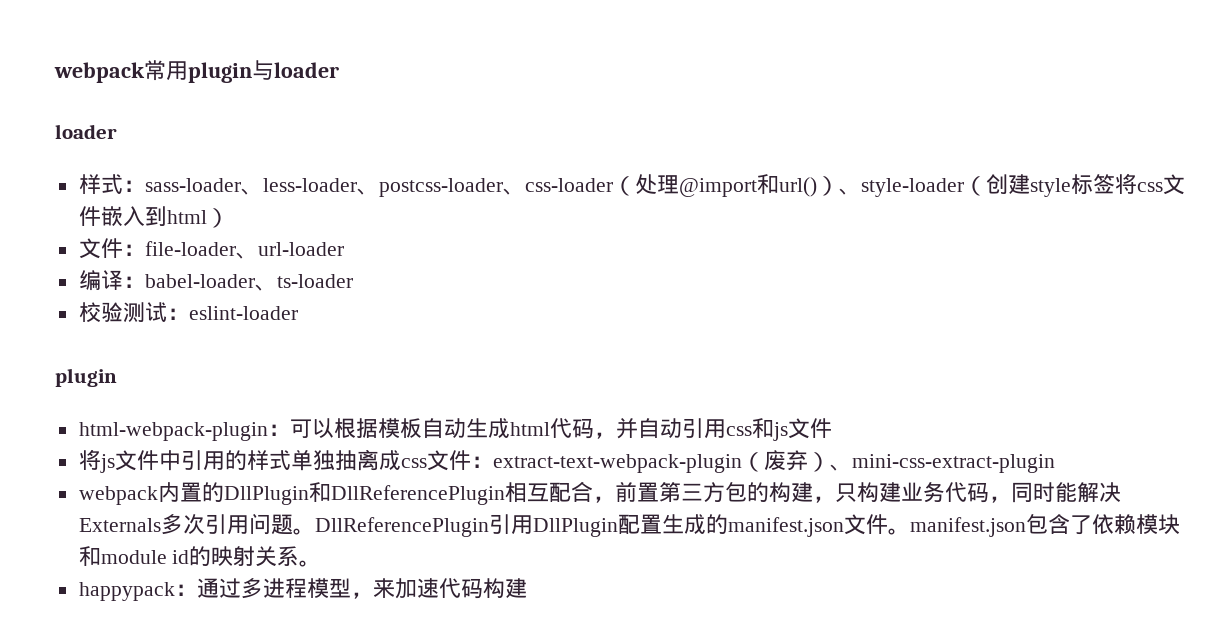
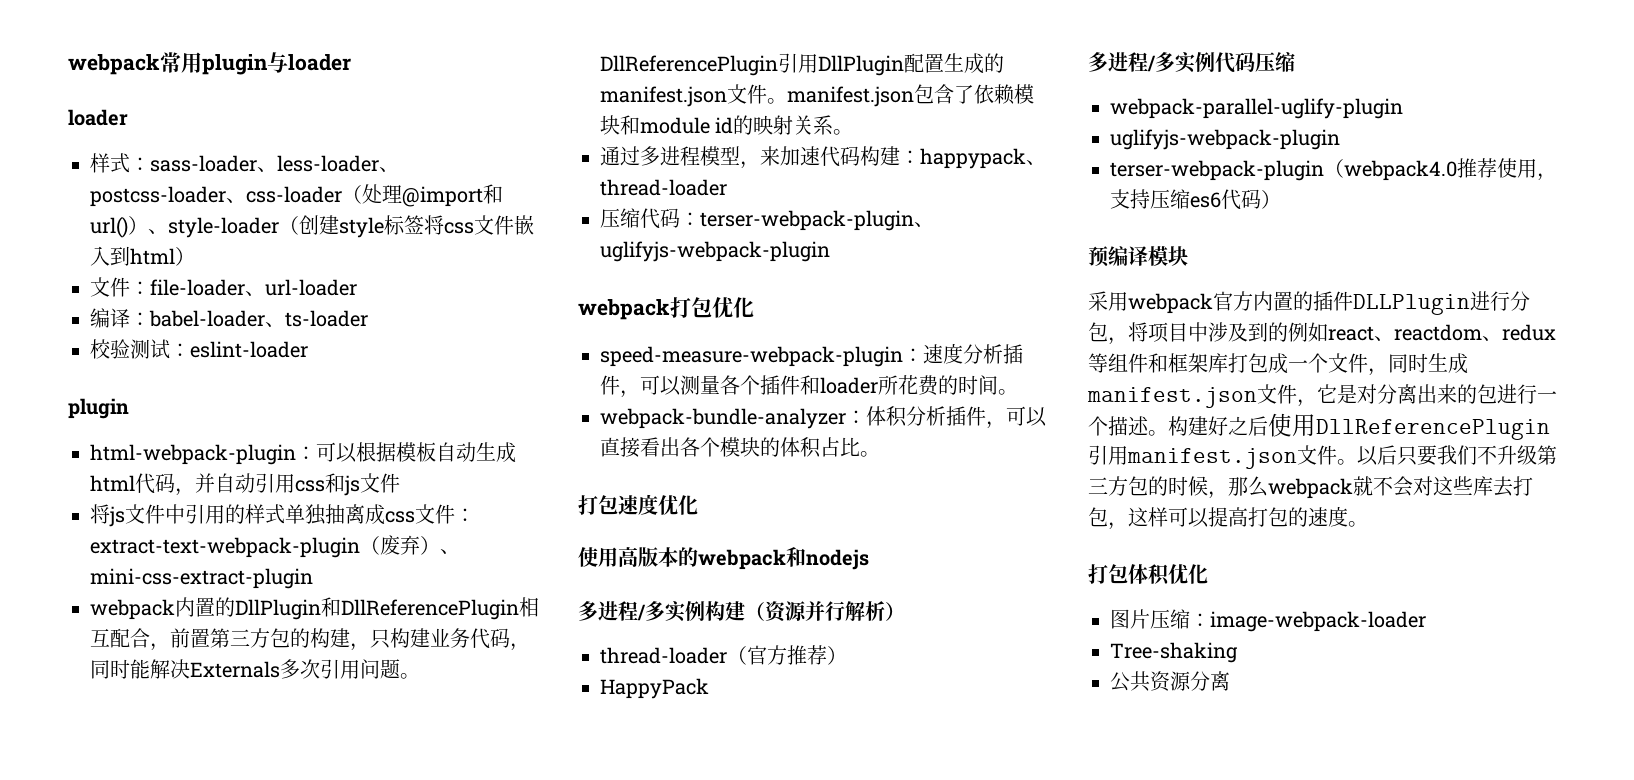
- happypack：通过多进程模型，来加速代码构建
+ 通过多进程模型，来加速代码构建：happypack、thread-loader
+ 压缩代码：terser-webpack-plugin、uglifyjs-webpack-plugin
+ webpack打包优化
+ speed-measure-webpack-plugin：速度分析插件，可以测量各个插件和loader所花费的时间。
+ webpack-bundle-analyzer：体积分析插件，可以直接看出各个模块的体积占比。
+ 打包速度优化
+ 使用高版本的webpack和nodejs
+ 多进程/多实例构建（资源并行解析）
+ thread-loader（官方推荐）
+ HappyPack
+ 多进程/多实例代码压缩
+ webpack-parallel-uglify-plugin
+ uglifyjs-webpack-plugin
+ terser-webpack-plugin（webpack4.0推荐使用，支持压缩es6代码）
+ 预编译模块
+ 采用webpack官方内置的插件DLLPlugin进行分包，将项目中涉及到的例如react、reactdom、redux等组件和框架库打包成一个文件，同时生成manifest.json文件，它是对分离出来的包进行一个描述。构建好之后使用DllReferencePlugin引用manifest.json文件。以后只要我们不升级第三方包的时候，那么webpack就不会对这些库去打包，这样可以提高打包的速度。
+ 打包体积优化
+ 图片压缩：image-webpack-loader
+ Tree-shaking
+ 公共资源分离

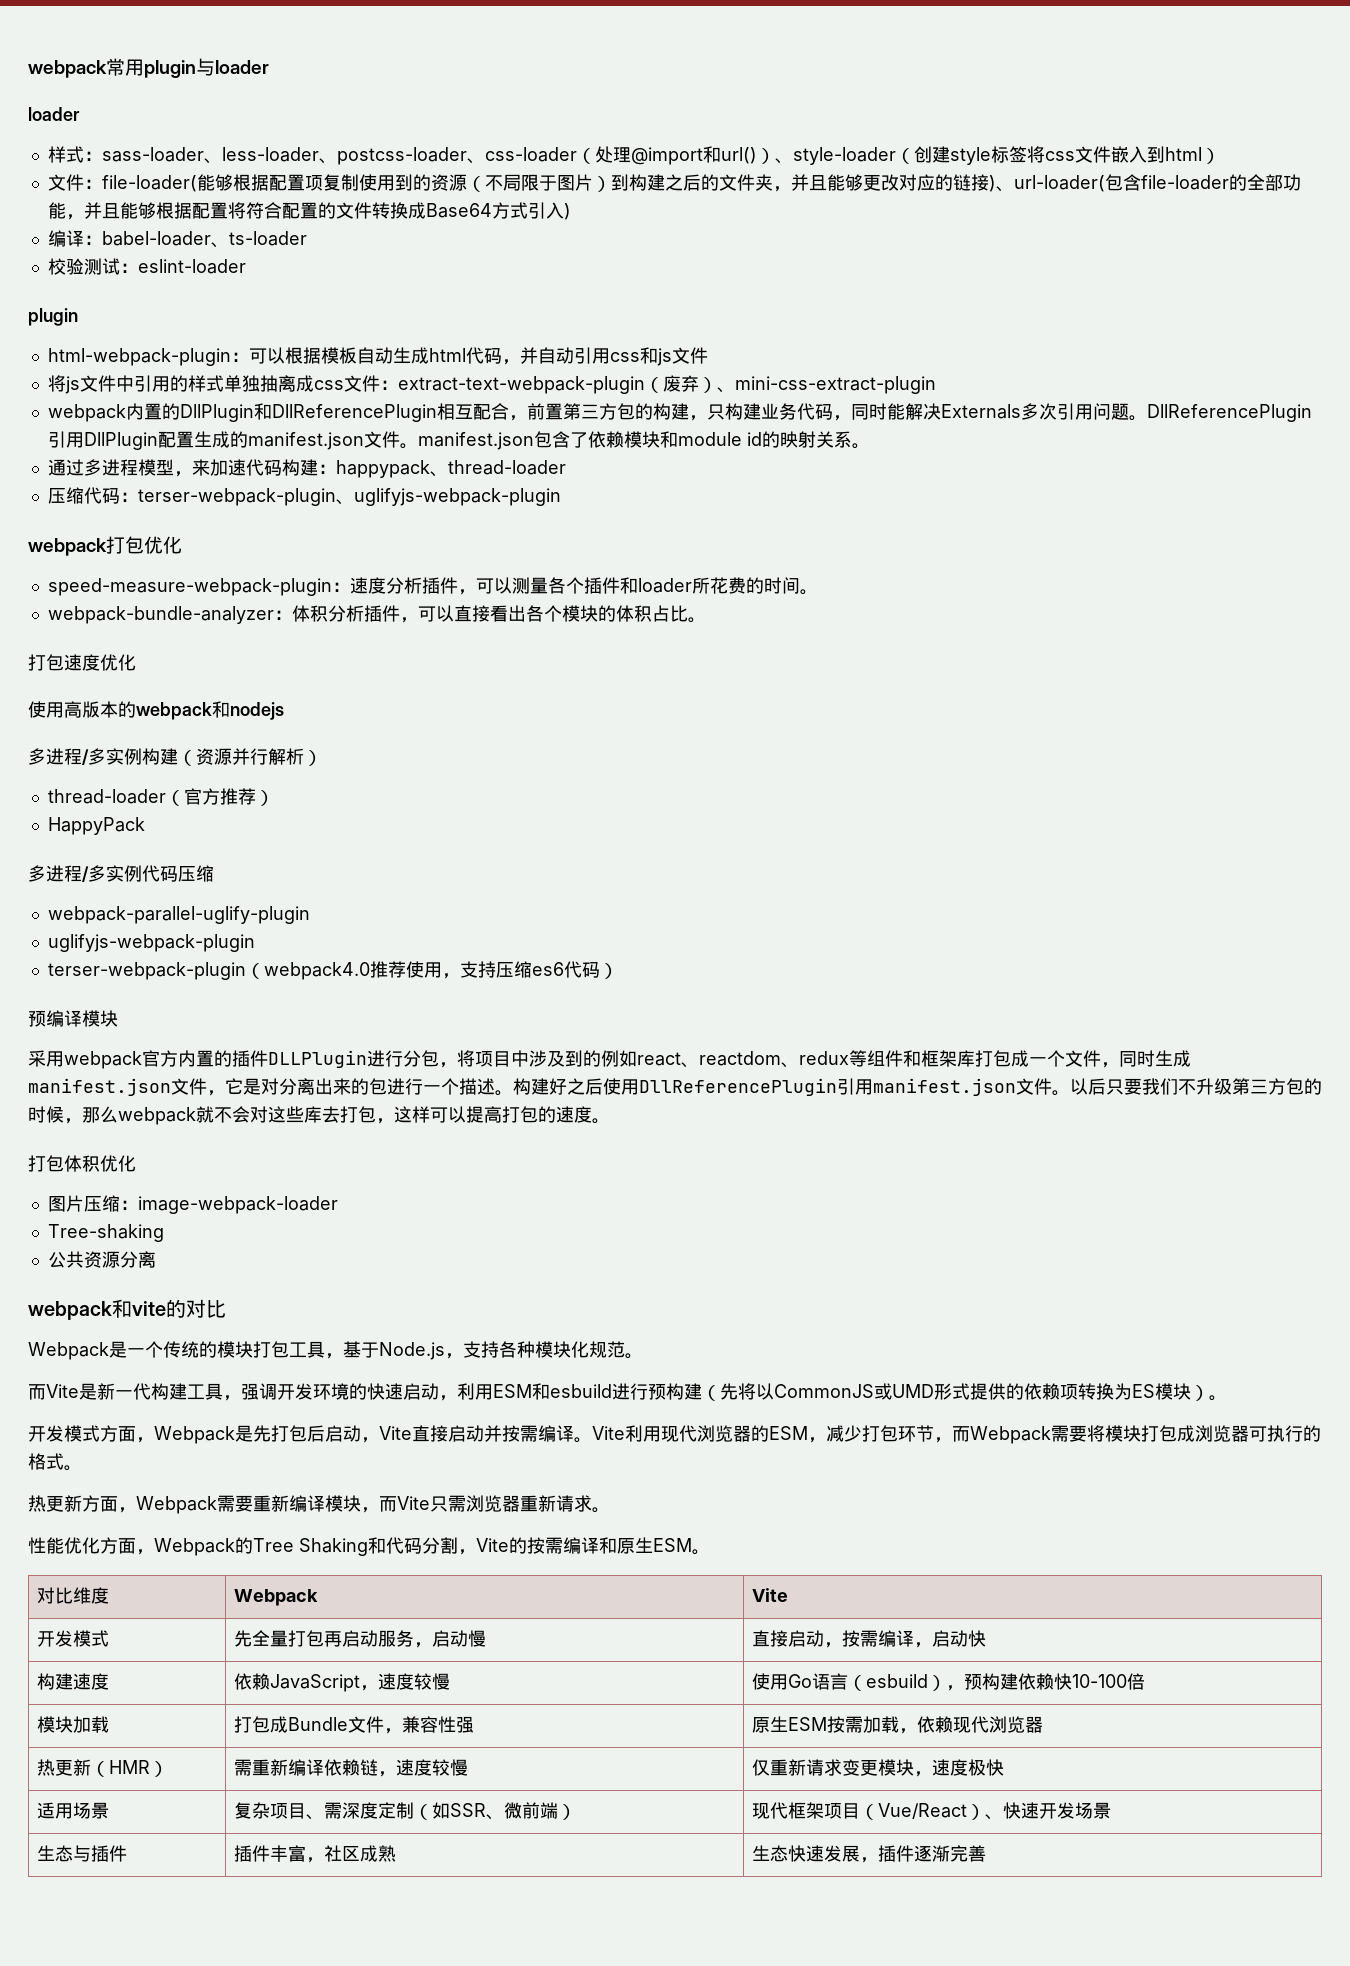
- 文件：file-loader、url-loader
+ 文件：file-loader(能够根据配置项复制使用到的资源（不局限于图片）到构建之后的文件夹，并且能够更改对应的链接)、url-loader(包含file-loader的全部功能，并且能够根据配置将符合配置的文件转换成Base64方式引入)
+ webpack和vite的对比
+ Webpack是一个传统的模块打包工具，基于Node.js，支持各种模块化规范。
+ 而Vite是新一代构建工具，强调开发环境的快速启动，利用ESM和esbuild进行预构建（先将以CommonJS或UMD形式提供的依赖项转换为ES模块）。
+ 开发模式方面，Webpack是先打包后启动，Vite直接启动并按需编译。Vite利用现代浏览器的ESM，减少打包环节，而Webpack需要将模块打包成浏览器可执行的格式。
+ 热更新方面，Webpack需要重新编译模块，而Vite只需浏览器重新请求。
+ 性能优化方面，Webpack的Tree Shaking和代码分割，Vite的按需编译和原生ESM。
+ 对比维度 | Webpack | Vite
+ 开发模式 | 先全量打包再启动服务，启动慢 | 直接启动，按需编译，启动快
+ 构建速度 | 依赖JavaScript，速度较慢 | 使用Go语言（esbuild），预构建依赖快10-100倍
+ 模块加载 | 打包成Bundle文件，兼容性强 | 原生ESM按需加载，依赖现代浏览器
+ 热更新（HMR） | 需重新编译依赖链，速度较慢 | 仅重新请求变更模块，速度极快
+ 适用场景 | 复杂项目、需深度定制（如SSR、微前端） | 现代框架项目（Vue/React）、快速开发场景
+ 生态与插件 | 插件丰富，社区成熟 | 生态快速发展，插件逐渐完善

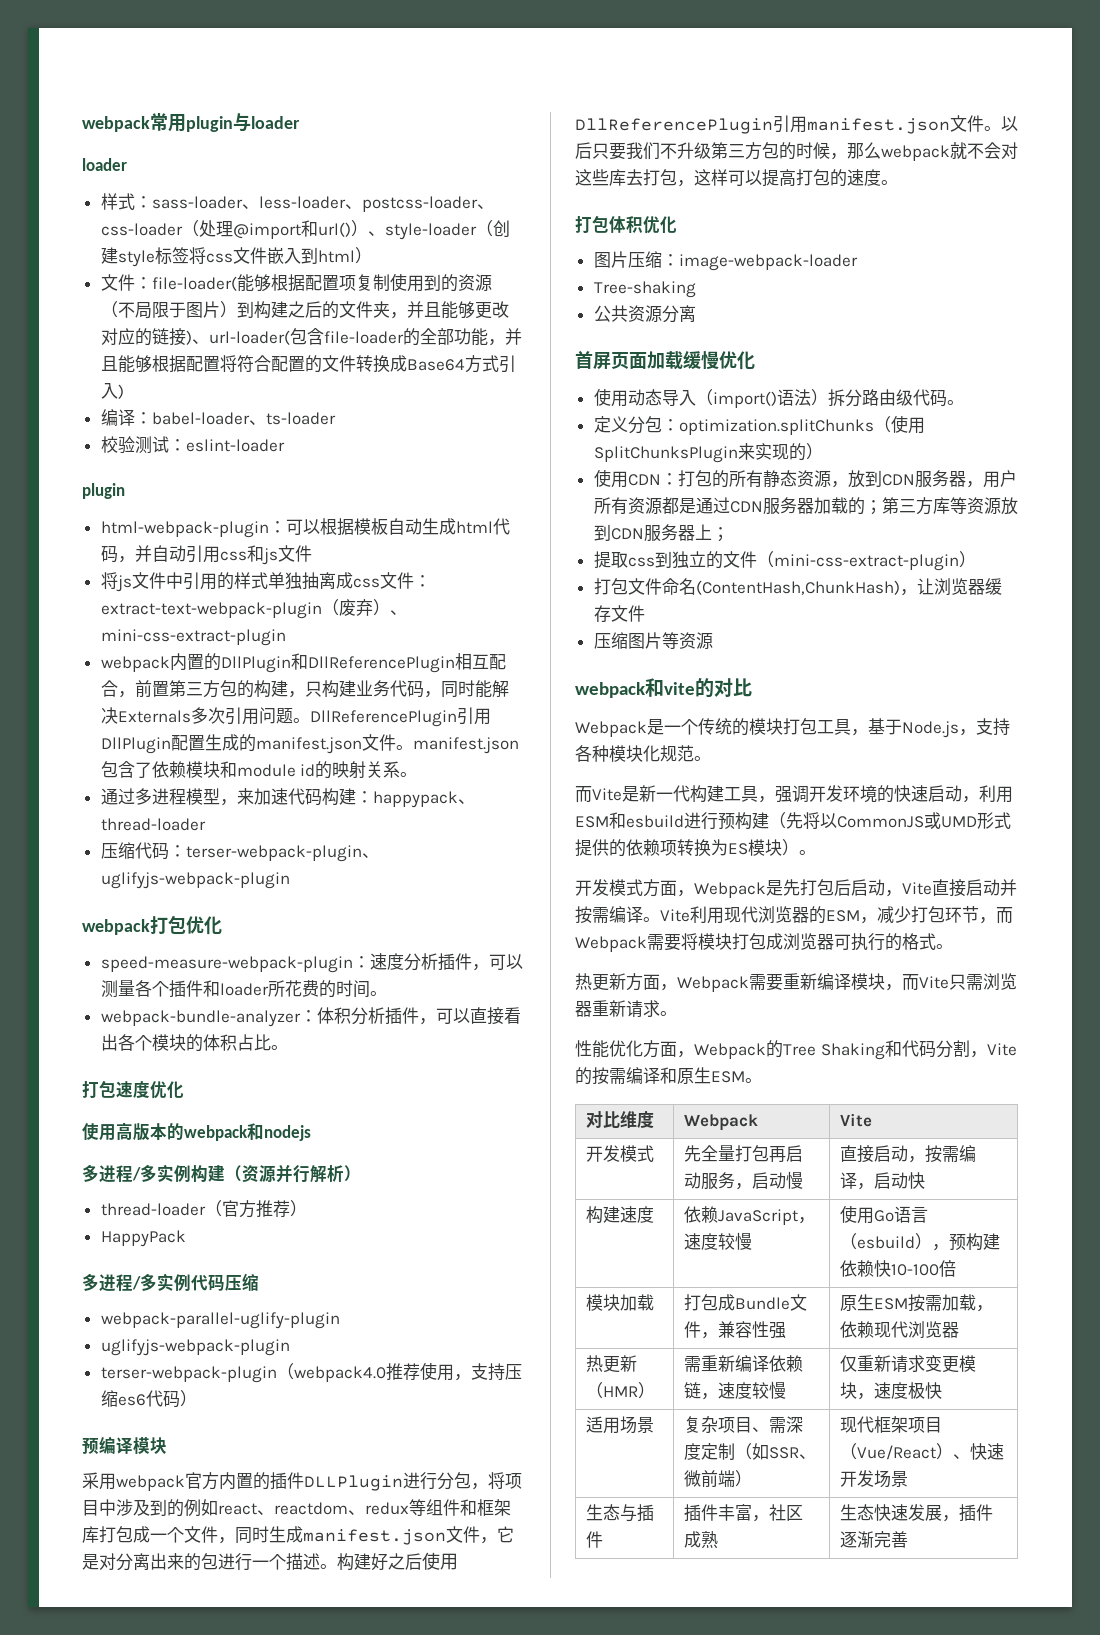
+ 首屏页面加载缓慢优化
+ 使用动态导入（import()语法）拆分路由级代码。
+ 定义分包：optimization.splitChunks（使用SplitChunksPlugin来实现的）
+ 使用CDN：打包的所有静态资源，放到CDN服务器，用户所有资源都是通过CDN服务器加载的；第三方库等资源放到CDN服务器上；
+ 提取css到独立的文件（mini-css-extract-plugin）
+ 打包文件命名(ContentHash,ChunkHash)，让浏览器缓存文件
+ 压缩图片等资源

